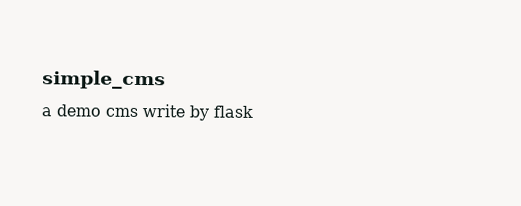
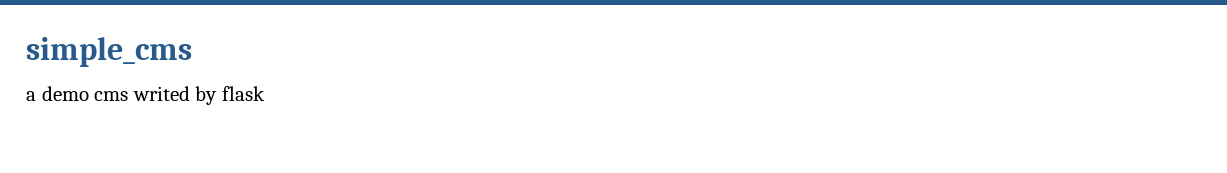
- a demo cms write by flask
+ a demo cms writed by flask

